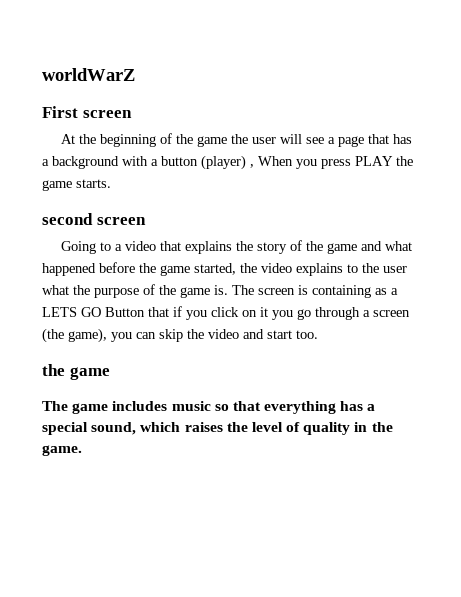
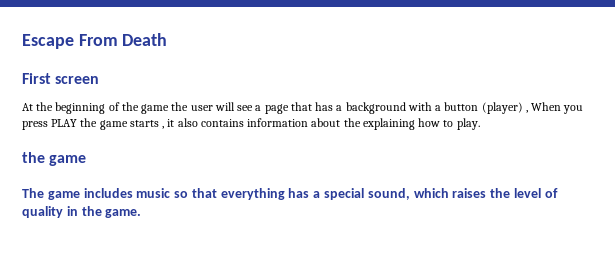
- worldWarZ
+ Escape From Death
- At the beginning of the game the user will see a page that has a background with a button (player) , When you press PLAY the game starts.
- second screen
- Going to a video that explains the story of the game and what happened before the game started, the video explains to the user what the purpose of the game is. The screen is containing as a LETS GO Button that if you click on it you go through a screen (the game), you can skip the video and start too.
+ At the beginning of the game the user will see a page that has a background with a button (player) , When you press PLAY the game starts , it also contains information about the explaining how to play.

